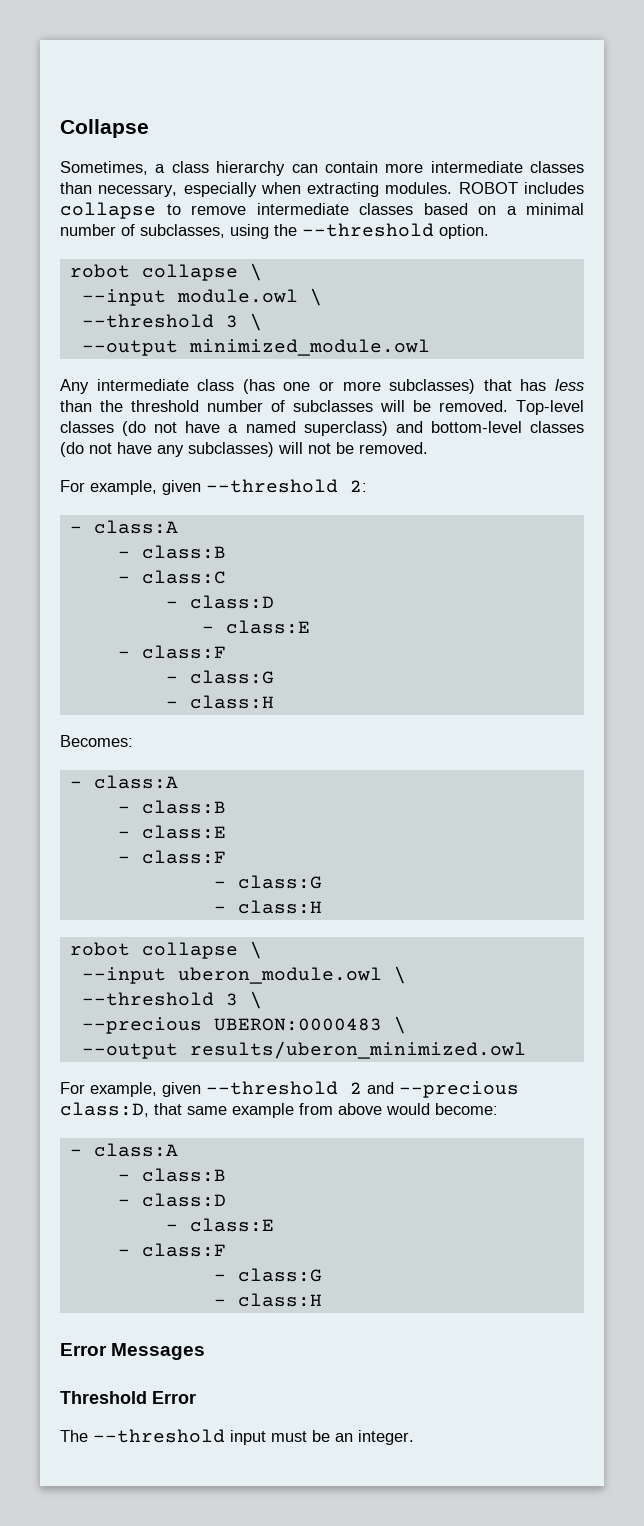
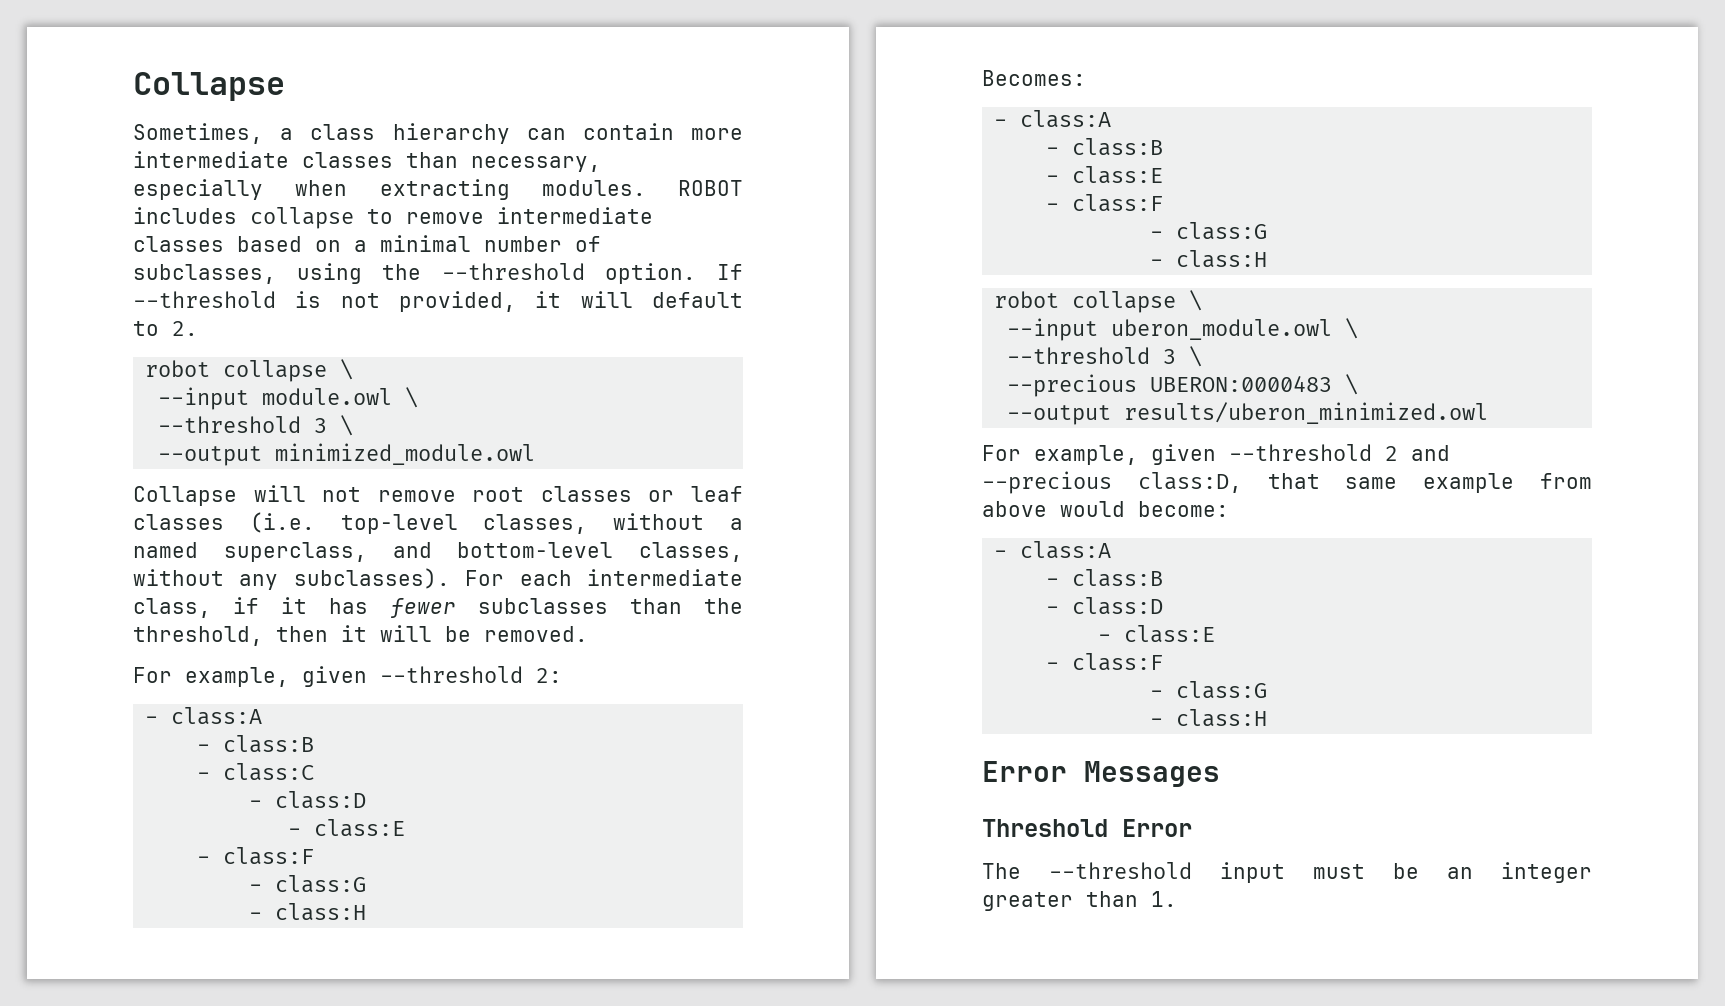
+ If --threshold is not provided, it will default to 2.
- Any intermediate class (has one or more subclasses) that has less than the threshold number of subclasses will be removed. Top-level classes (do not have a named superclass) and bottom-level classes (do not have any subclasses) will not be removed.
+ Collapse will not remove root classes or leaf classes (i.e. top-level classes, without a named superclass, and bottom-level classes, without any subclasses). For each intermediate class, if it has fewer subclasses than the threshold, then it will be removed.
- The --threshold input must be an integer.
+ The --threshold input must be an integer greater than 1.

